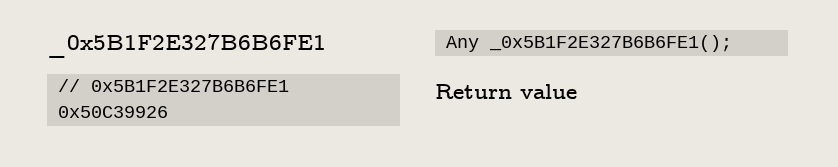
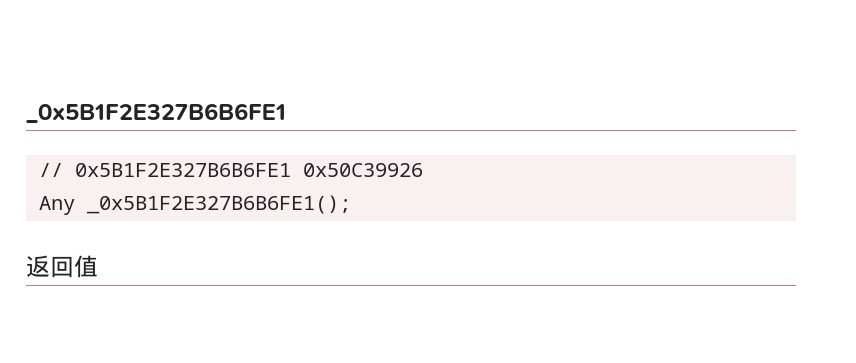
- Return value
+ 返回值

